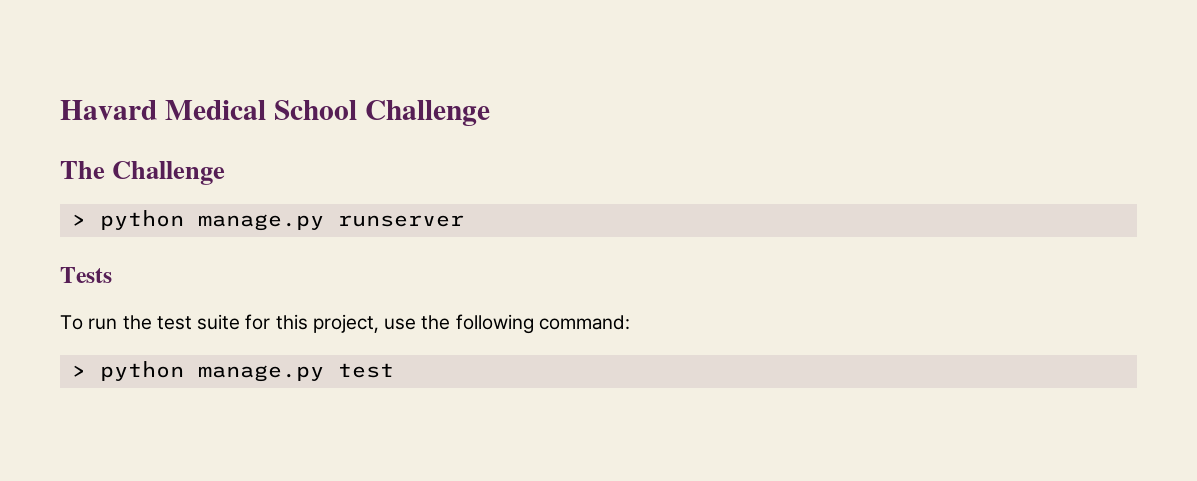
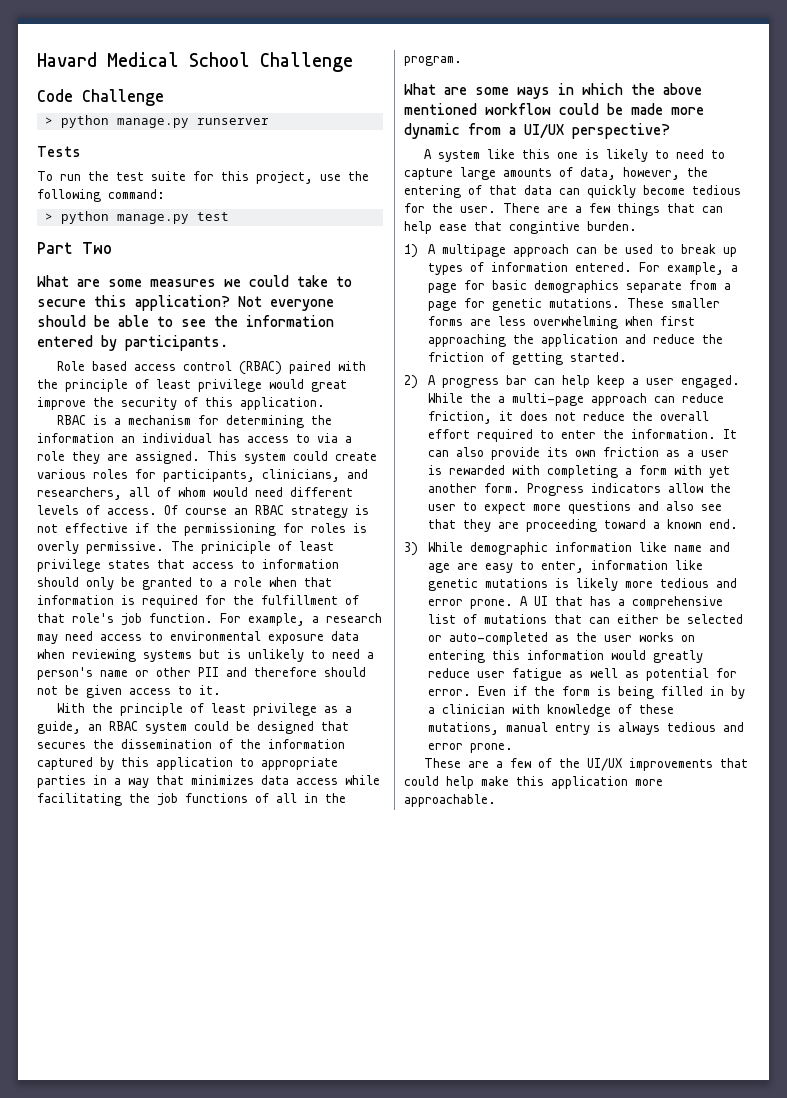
- The Challenge
+ Code Challenge
+ Part Two
+ What are some measures we could take to secure this application? Not everyone should be able to see the information entered by participants.
+ Role based access control (RBAC) paired with the principle of least privilege would great improve the security of this application.
+ RBAC is a mechanism for determining the information an individual has access to via a role they are assigned. This system could create various roles for participants, clinicians, and researchers, all of whom would need different levels of access. Of course an RBAC strategy is not effective if the permissioning for roles is overly permissive. The priniciple of least privilege states that access to information should only be granted to a role when that information is required for the fulfillment of that role's job function. For example, a research may need access to environmental exposure data when reviewing systems but is unlikely to need a person's name or other PII and therefore should not be given access to it.
+ With the principle of least privilege as a guide, an RBAC system could be designed that secures the dissemination of the information captured by this application to appropriate parties in a way that minimizes data access while facilitating the job functions of all in the program.
+ What are some ways in which the above mentioned workflow could be made more dynamic from a UI/UX perspective?
+ A system like this one is likely to need to capture large amounts of data, however, the entering of that data can quickly become tedious for the user. There are a few things that can help ease that congintive burden.
+ 1) A multipage approach can be used to break up types of information entered. For example, a page for basic demographics separate from a page for genetic mutations. These smaller forms are less overwhelming when first approaching the application and reduce the friction of getting started.
+ 2) A progress bar can help keep a user engaged. While the a multi-page approach can reduce friction, it does not reduce the overall effort required to enter the information. It can also provide its own friction as a user is rewarded with completing a form with yet another form. Progress indicators allow the user to expect more questions and also see that they are proceeding toward a known end.
+ 3) While demographic information like name and age are easy to enter, information like genetic mutations is likely more tedious and error prone. A UI that has a comprehensive list of mutations that can either be selected or auto-completed as the user works on entering this information would greatly reduce user fatigue as well as potential for error. Even if the form is being filled in by a clinician with knowledge of these mutations, manual entry is always tedious and error prone.
+ These are a few of the UI/UX improvements that could help make this application more approachable.

